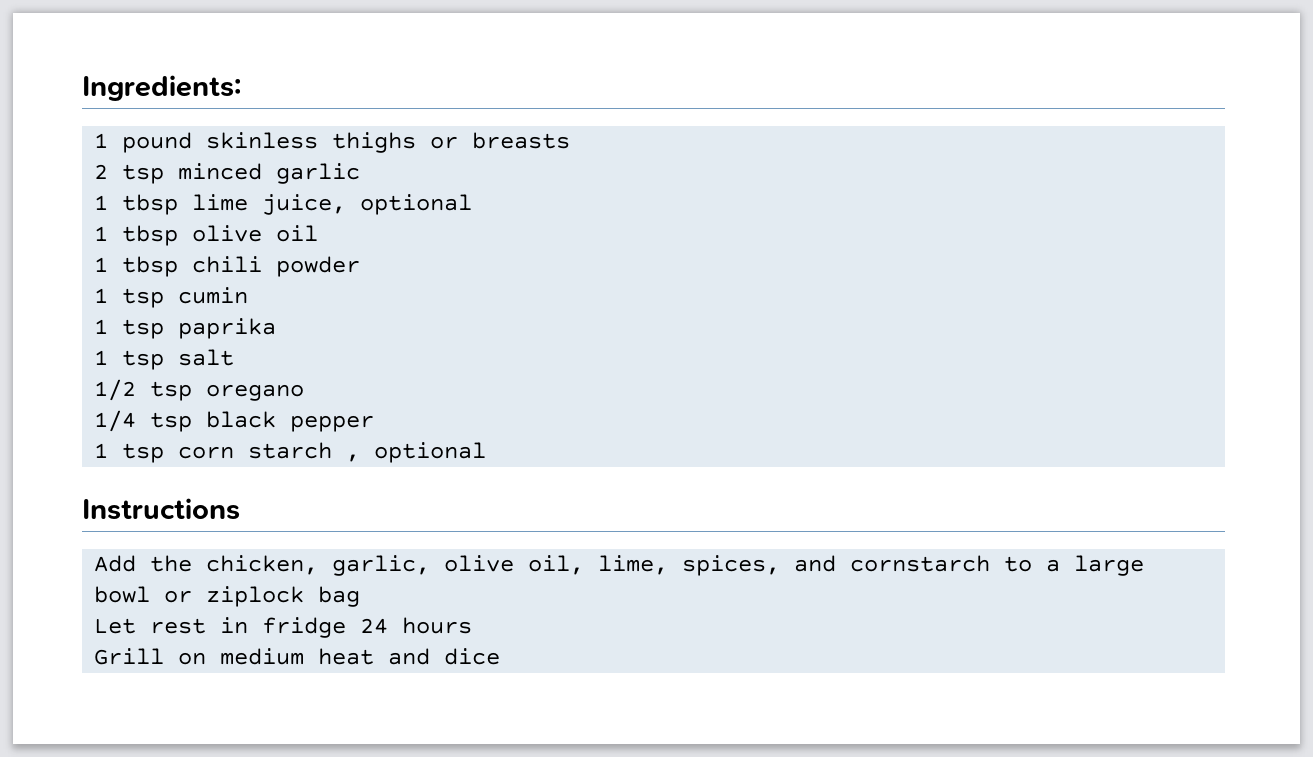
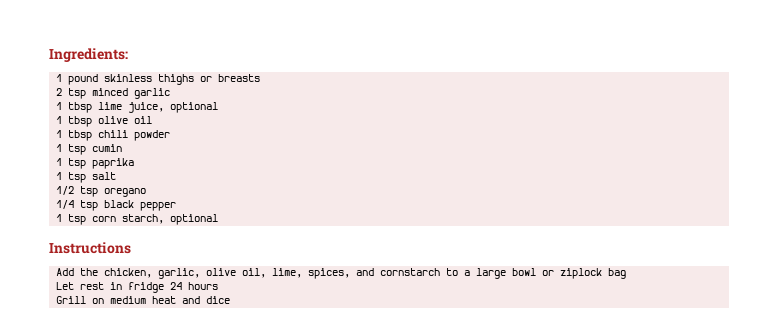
- 1 tsp corn starch , optional
+ 1 tsp corn starch, optional

